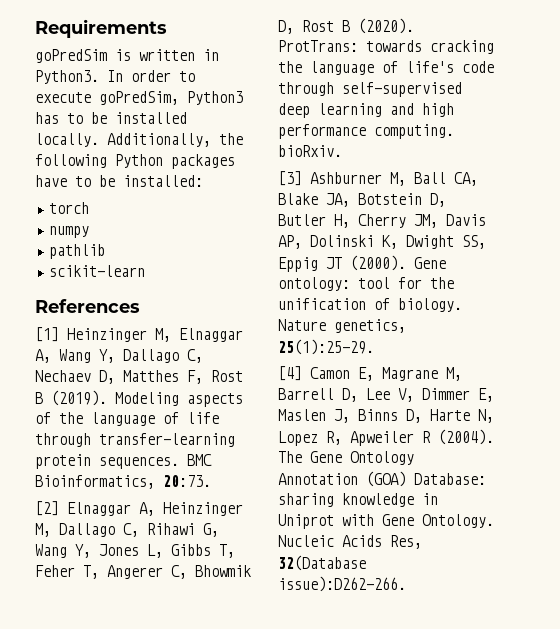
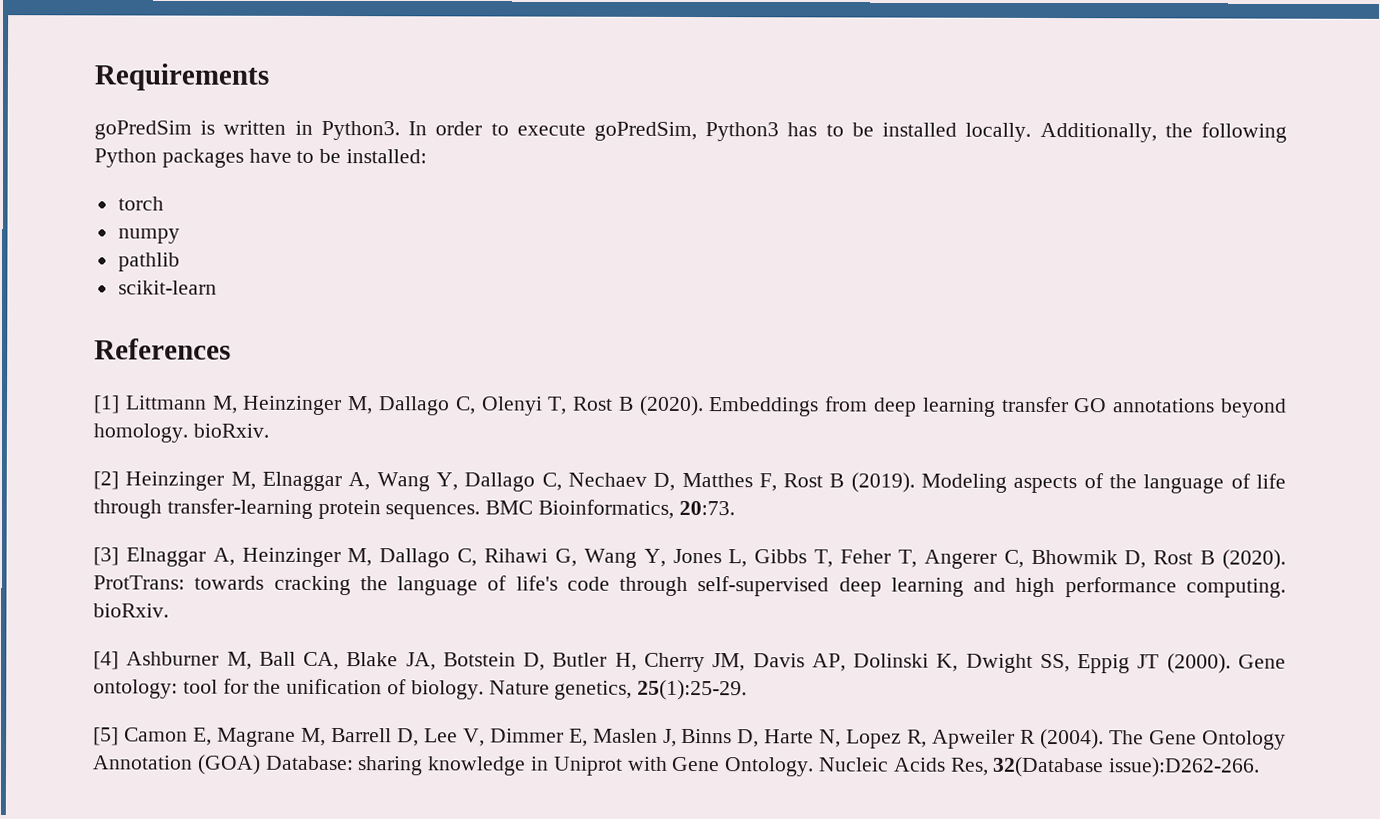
- [1] Heinzinger M, Elnaggar A, Wang Y, Dallago C, Nechaev D, Matthes F, Rost B (2019).
+ [1] Littmann M, Heinzinger M, Dallago C, Olenyi T, Rost B (2020). Embeddings from deep learning transfer GO annotations beyond homology. bioRxiv.
+ [2] Heinzinger M, Elnaggar A, Wang Y, Dallago C, Nechaev D, Matthes F, Rost B (2019).
- [2] Elnaggar A, Heinzinger M, Dallago C, Rihawi G, Wang Y, Jones L, Gibbs T, Feher T, Angerer C, Bhowmik D, Rost B (2020).
+ [3] Elnaggar A, Heinzinger M, Dallago C, Rihawi G, Wang Y, Jones L, Gibbs T, Feher T, Angerer C, Bhowmik D, Rost B (2020).
- [3] Ashburner M, Ball CA, Blake JA, Botstein D, Butler H, Cherry JM, Davis AP, Dolinski K, Dwight SS, Eppig JT (2000).
+ [4] Ashburner M, Ball CA, Blake JA, Botstein D, Butler H, Cherry JM, Davis AP, Dolinski K, Dwight SS, Eppig JT (2000).
- [4] Camon E, Magrane M, Barrell D, Lee V, Dimmer E, Maslen J, Binns D, Harte N, Lopez R, Apweiler R (2004).
+ [5] Camon E, Magrane M, Barrell D, Lee V, Dimmer E, Maslen J, Binns D, Harte N, Lopez R, Apweiler R (2004).

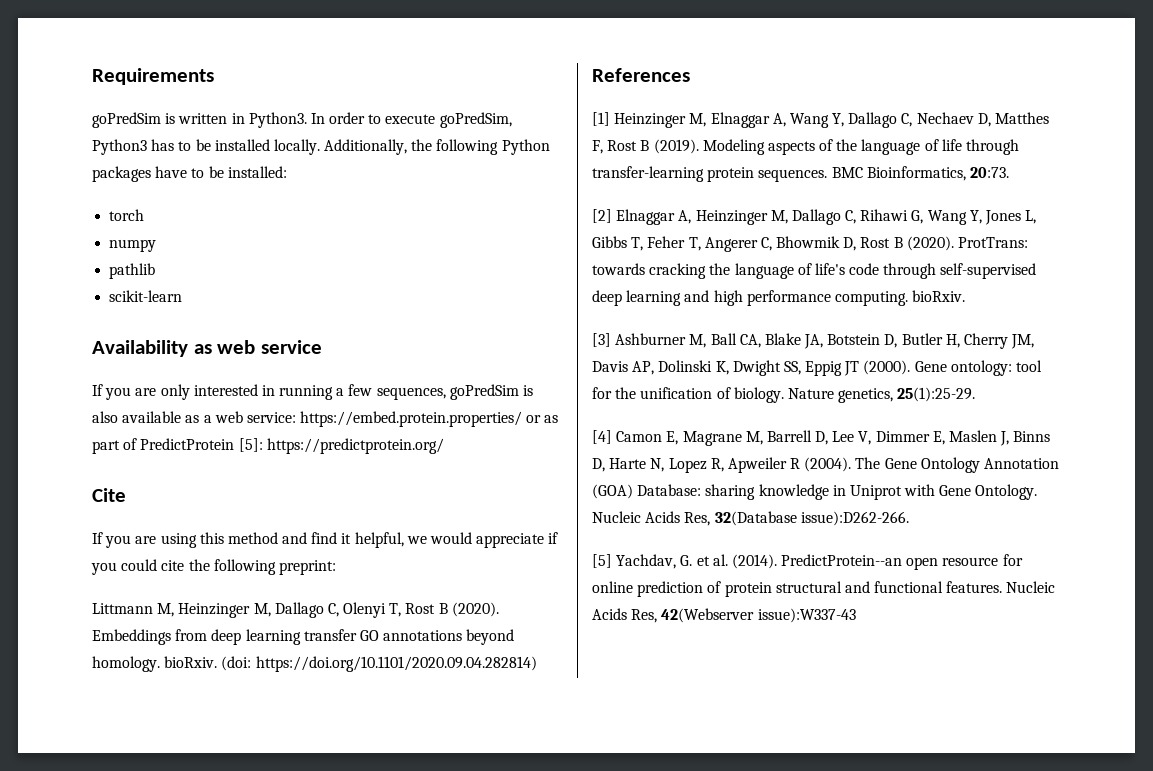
- References
- [1] Littmann M, Heinzinger M, Dallago C, Olenyi T, Rost B (2020).
+ Availability as web service
+ If you are only interested in running a few sequences, goPredSim is also available as a web service: https://embed.protein.properties/ or as part of PredictProtein [5]: https://predictprotein.org/
+ Cite
+ If you are using this method and find it helpful, we would appreciate if you could cite the following preprint:
+ Littmann M, Heinzinger M, Dallago C, Olenyi T, Rost B (2020).
- Embeddings from deep learning transfer GO annotations beyond homology. bioRxiv.
- [2] Heinzinger M, Elnaggar A, Wang Y, Dallago C, Nechaev D, Matthes F, Rost B (2019).
+ Embeddings from deep learning transfer GO annotations beyond homology. bioRxiv. (doi: https://doi.org/10.1101/2020.09.04.282814)
+ References
+ [1] Heinzinger M, Elnaggar A, Wang Y, Dallago C, Nechaev D, Matthes F, Rost B (2019).
- [3] Elnaggar A, Heinzinger M, Dallago C, Rihawi G, Wang Y, Jones L, Gibbs T, Feher T, Angerer C, Bhowmik D, Rost B (2020).
+ [2] Elnaggar A, Heinzinger M, Dallago C, Rihawi G, Wang Y, Jones L, Gibbs T, Feher T, Angerer C, Bhowmik D, Rost B (2020).
- [4] Ashburner M, Ball CA, Blake JA, Botstein D, Butler H, Cherry JM, Davis AP, Dolinski K, Dwight SS, Eppig JT (2000).
+ [3] Ashburner M, Ball CA, Blake JA, Botstein D, Butler H, Cherry JM, Davis AP, Dolinski K, Dwight SS, Eppig JT (2000).
- [5] Camon E, Magrane M, Barrell D, Lee V, Dimmer E, Maslen J, Binns D, Harte N, Lopez R, Apweiler R (2004).
+ [4] Camon E, Magrane M, Barrell D, Lee V, Dimmer E, Maslen J, Binns D, Harte N, Lopez R, Apweiler R (2004).
+ [5] Yachdav, G. et al. (2014). PredictProtein--an open resource for online prediction of protein structural and functional features. Nucleic Acids Res, 42(Webserver issue):W337-43

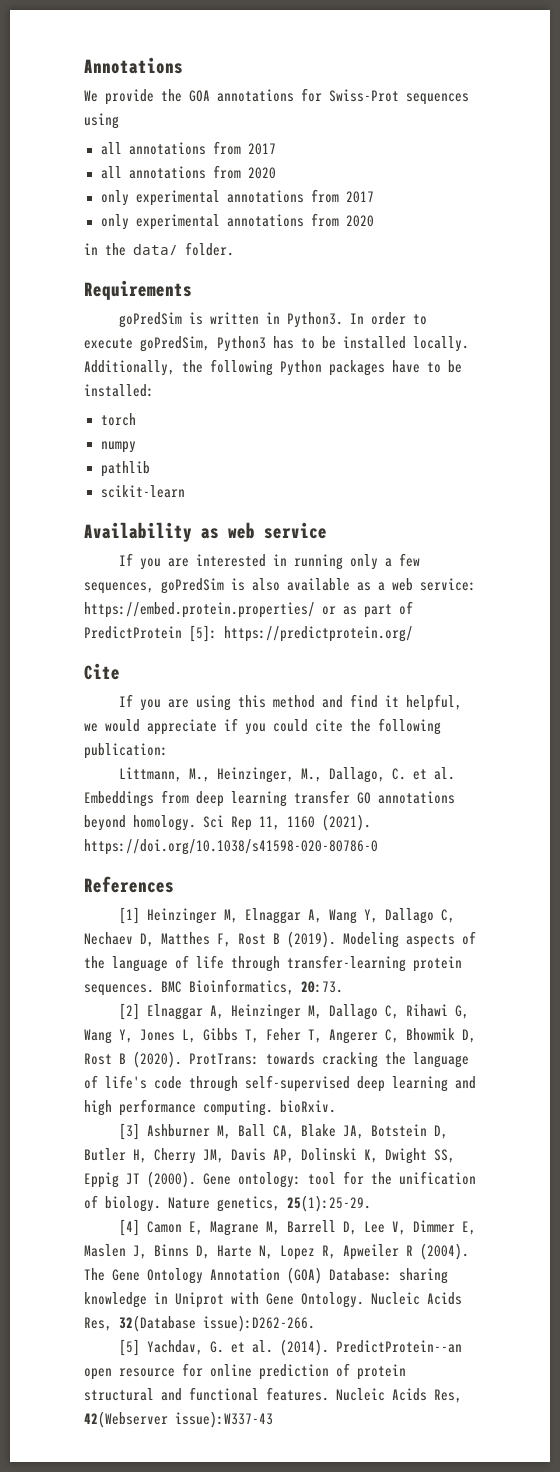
+ Annotations
+ We provide the GOA annotations for Swiss-Prot sequences using
+ all annotations from 2017
+ all annotations from 2020
+ only experimental annotations from 2017
+ only experimental annotations from 2020
+ in the data/ folder.
- If you are only interested in running a few sequences, goPredSim is also available as a web service: https://embed.protein.properties/ or as part of PredictProtein [5]: https://predictprotein.org/
+ If you are interested in running only a few sequences, goPredSim is also available as a web service: https://embed.protein.properties/ or as part of PredictProtein [5]: https://predictprotein.org/
- If you are using this method and find it helpful, we would appreciate if you could cite the following preprint:
- Littmann M, Heinzinger M, Dallago C, Olenyi T, Rost B (2020). Embeddings from deep learning transfer GO annotations beyond homology. bioRxiv. (doi: https://doi.org/10.1101/2020.09.04.282814)
+ If you are using this method and find it helpful, we would appreciate if you could cite the following publication:
+ Littmann, M., Heinzinger, M., Dallago, C. et al. Embeddings from deep learning transfer GO annotations beyond homology. Sci Rep 11, 1160 (2021). https://doi.org/10.1038/s41598-020-80786-0

